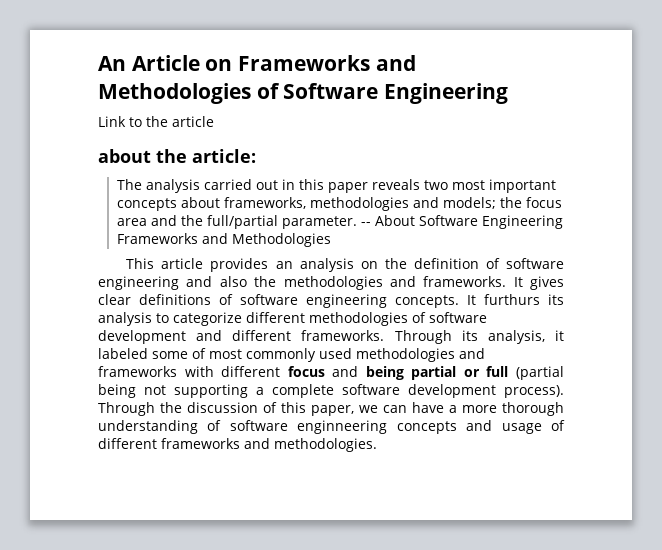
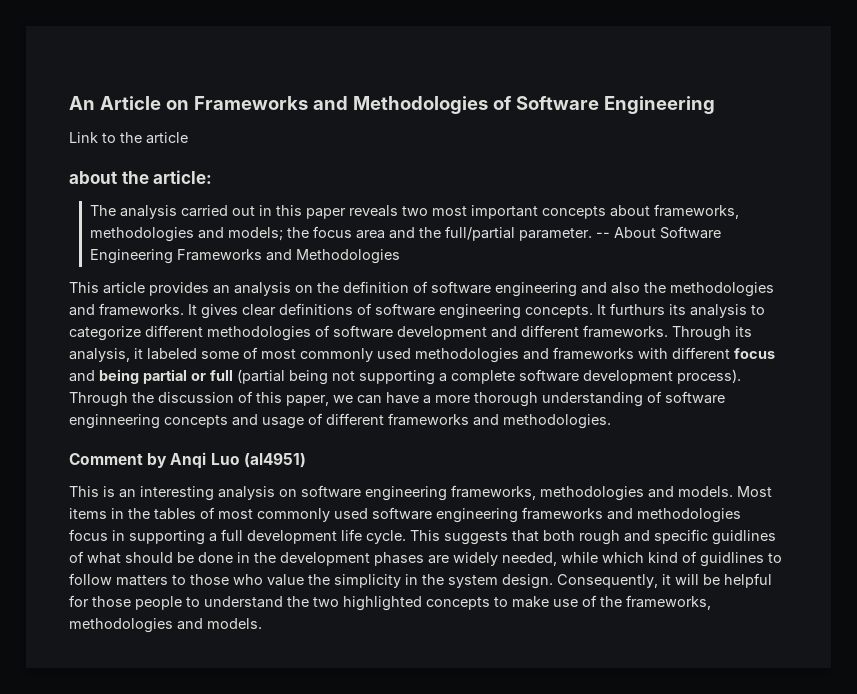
+ Comment by Anqi Luo (al4951)
+ This is an interesting analysis on software engineering frameworks, methodologies and models. Most items in the tables of most commonly used software engineering frameworks and methodologies focus in supporting a full development life cycle. This suggests that both rough and specific guidlines of what should be done in the development phases are widely needed, while which kind of guidlines to follow matters to those who value the simplicity in the system design. Consequently, it will be helpful for those people to understand the two highlighted concepts to make use of the frameworks, methodologies and models.

